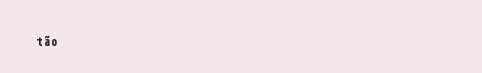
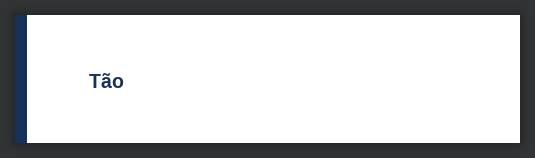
- tão
+ Tão

